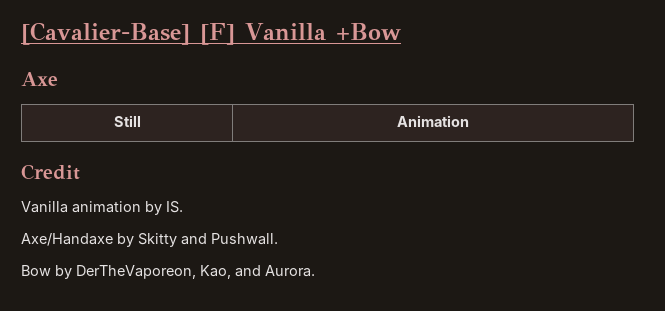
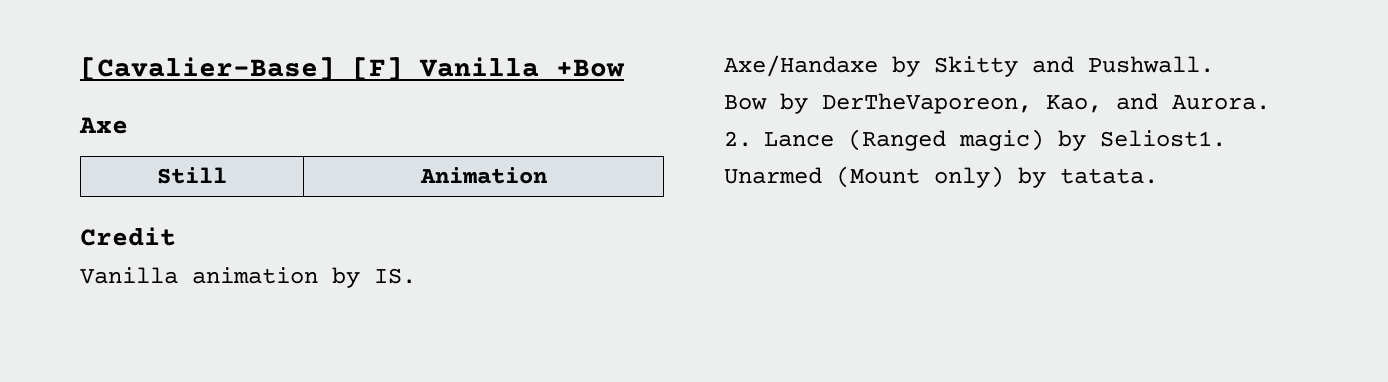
+ 2. Lance (Ranged magic) by Seliost1.
+ Unarmed (Mount only) by tatata.

